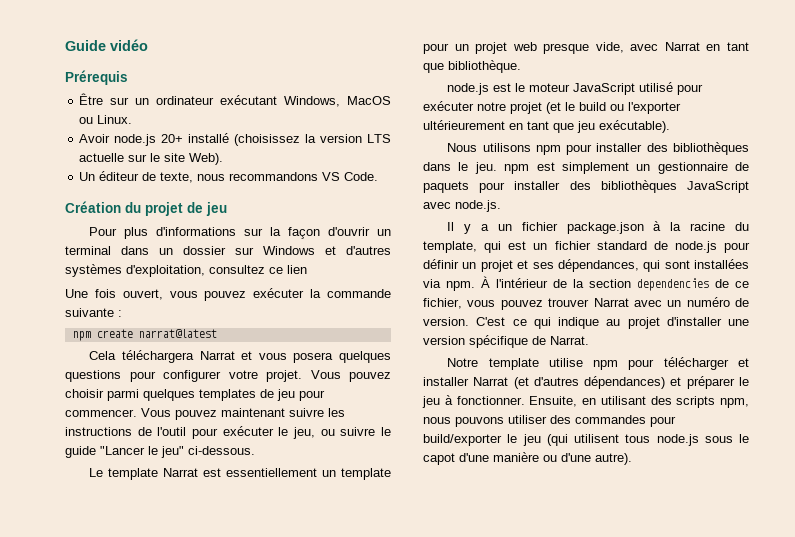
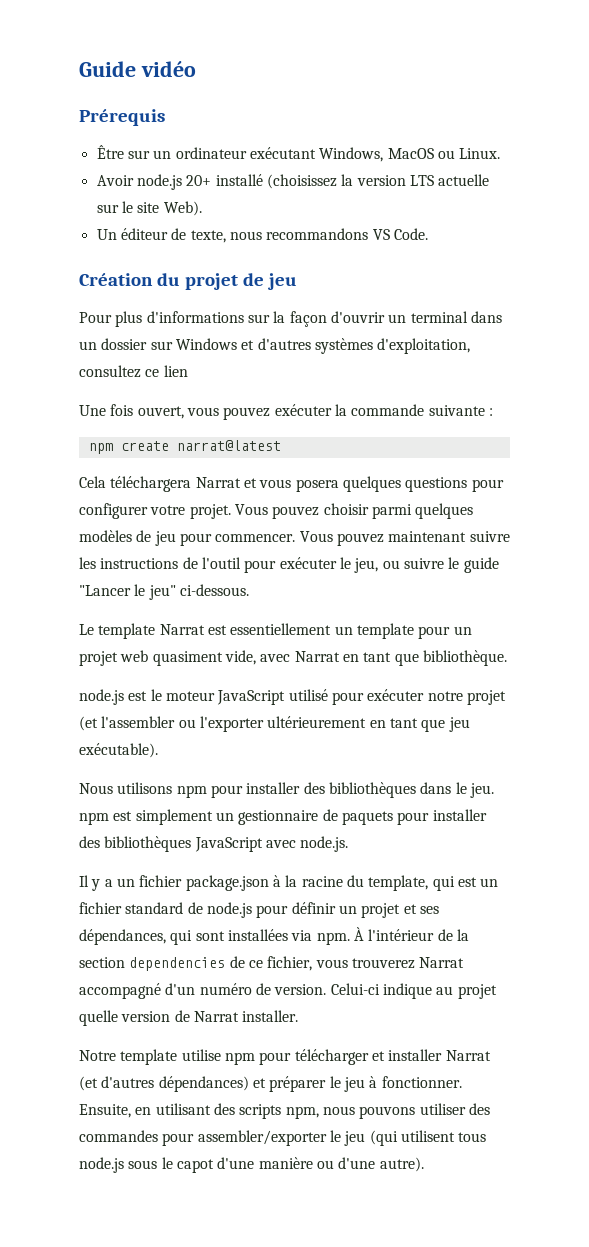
- Vous pouvez choisir parmi quelques templates de jeu pour commencer.
+ Vous pouvez choisir parmi quelques modèles de jeu pour commencer.
- Le template Narrat est essentiellement un template pour un projet web presque vide, avec Narrat en tant que bibliothèque.
+ Le template Narrat est essentiellement un template pour un projet web quasiment vide, avec Narrat en tant que bibliothèque.
- node.js est le moteur JavaScript utilisé pour exécuter notre projet (et le build ou l'exporter ultérieurement en tant que jeu exécutable).
+ node.js est le moteur JavaScript utilisé pour exécuter notre projet (et l'assembler ou l'exporter ultérieurement en tant que jeu exécutable).
- À l'intérieur de la section dependencies de ce fichier, vous pouvez trouver Narrat avec un numéro de version. C'est ce qui indique au projet d'installer une version spécifique de Narrat.
+ À l'intérieur de la section dependencies de ce fichier, vous trouverez Narrat accompagné d'un numéro de version. Celui-ci indique au projet quelle version de Narrat installer.
- Ensuite, en utilisant des scripts npm, nous pouvons utiliser des commandes pour build/exporter le jeu (qui utilisent tous node.js sous le capot d'une manière ou d'une autre).
+ Ensuite, en utilisant des scripts npm, nous pouvons utiliser des commandes pour assembler/exporter le jeu (qui utilisent tous node.js sous le capot d'une manière ou d'une autre).

